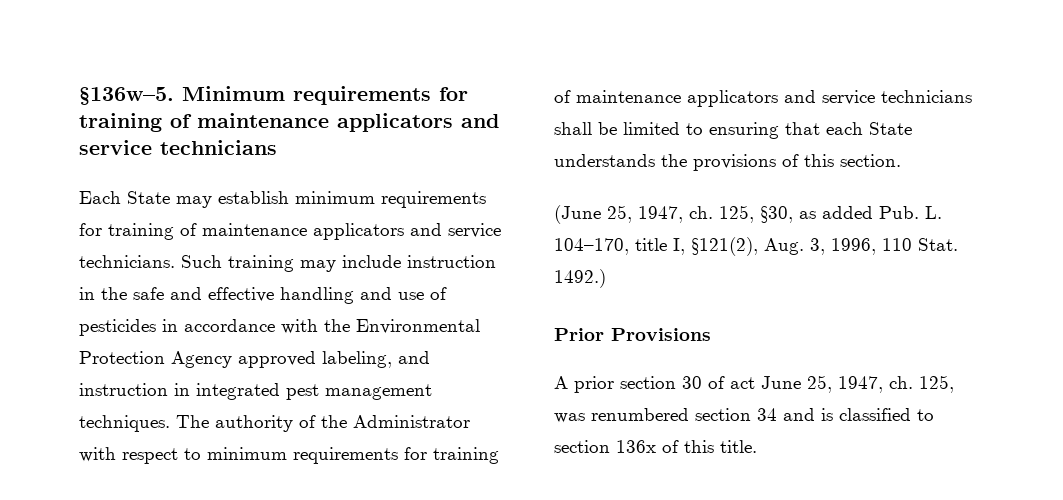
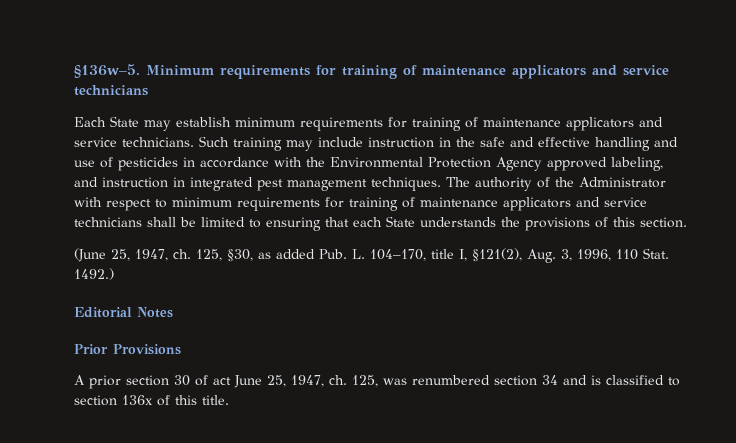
+ Editorial Notes

